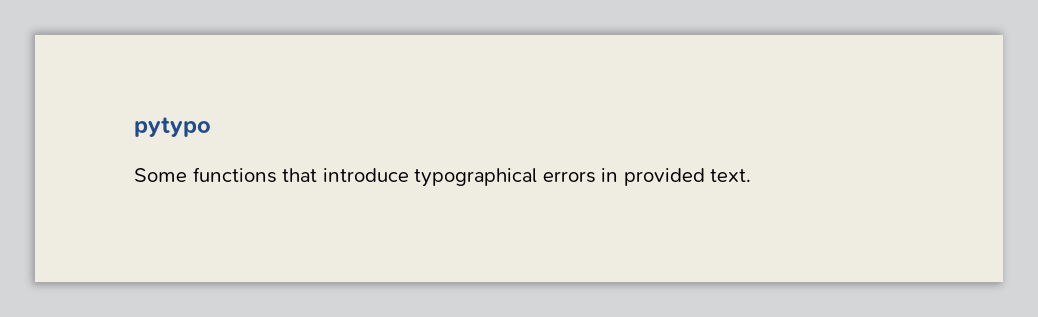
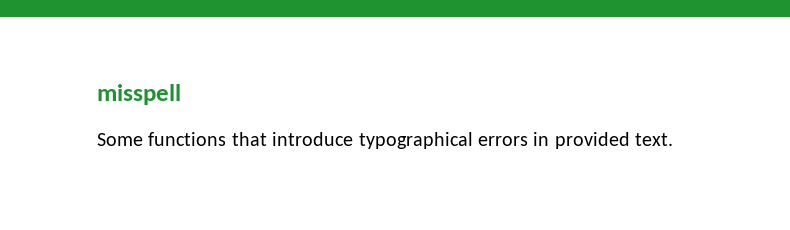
- pytypo
+ misspell

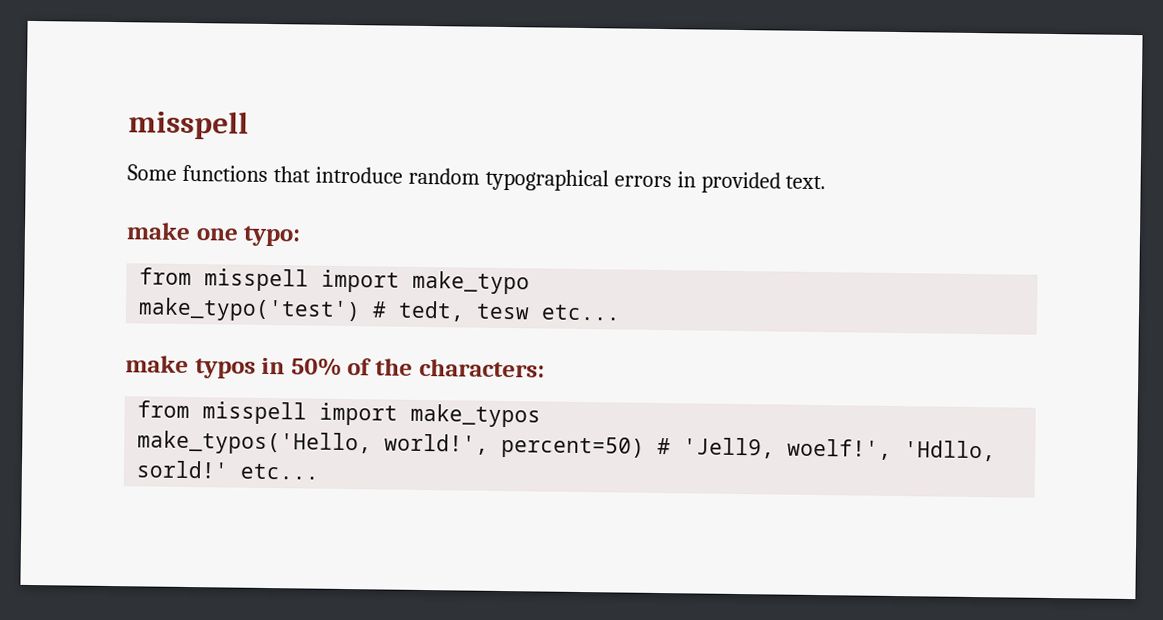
- Some functions that introduce typographical errors in provided text.
+ Some functions that introduce random typographical errors in provided text.
+ make one typo:
+ from misspell import make_typo
+ make_typo('test') # tedt, tesw etc...
+ make typos in 50% of the characters:
+ from misspell import make_typos
+ make_typos('Hello, world!', percent=50) # 'Jell9, woelf!', 'Hdllo, sorld!' etc...

